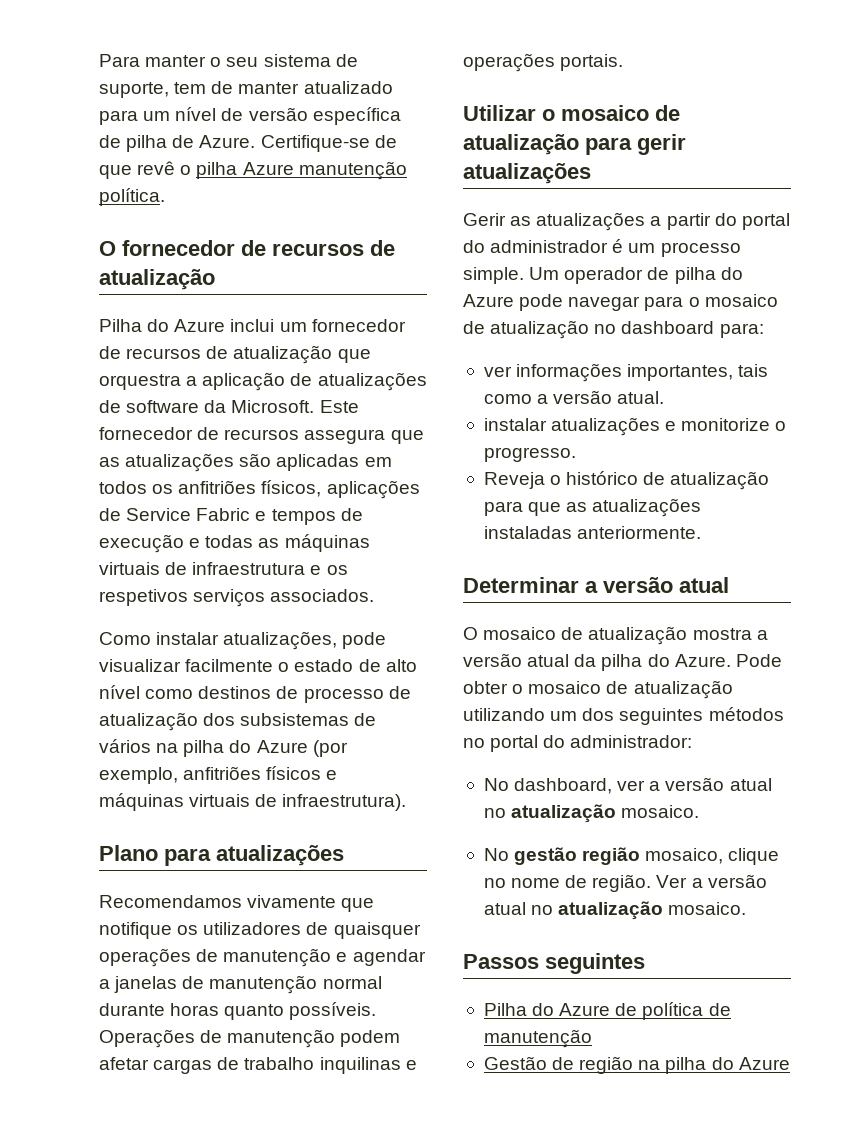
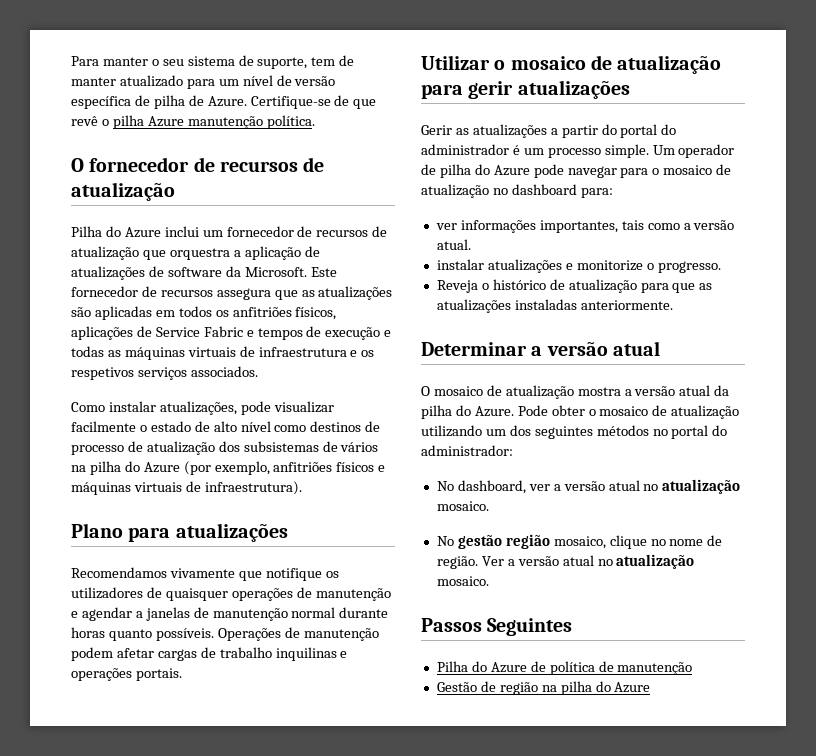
- Passos seguintes
+ Passos Seguintes

